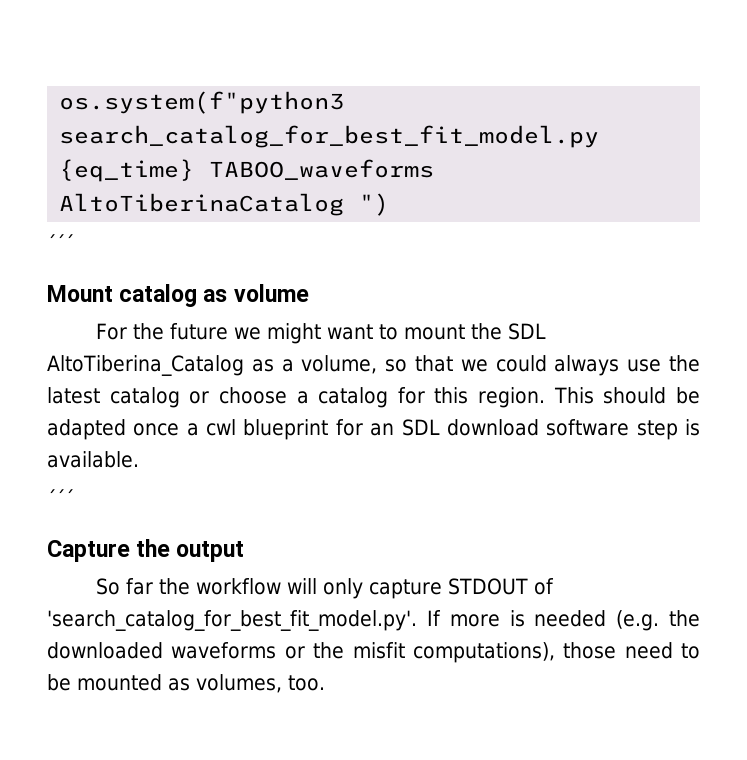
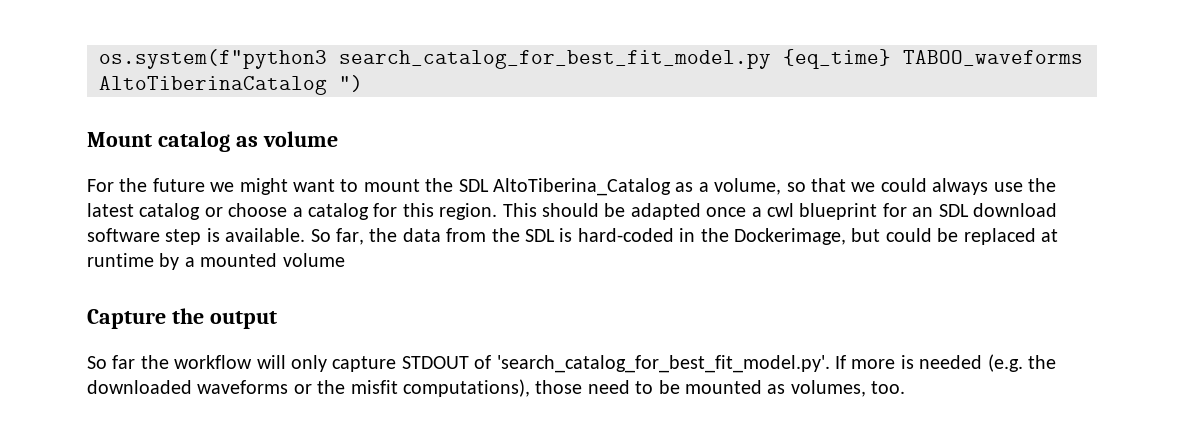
  os.system(f"python3 search_catalog_for_best_fit_model.py {eq_time} TABOO_waveforms AltoTiberinaCatalog ")
- ´´´
- This should be adapted once a cwl blueprint for an SDL download software step is available.
- ´´´
+ This should be adapted once a cwl blueprint for an SDL download software step is available. So far, the data from the SDL is hard-coded in the Dockerimage, but could be replaced at runtime by a mounted volume

